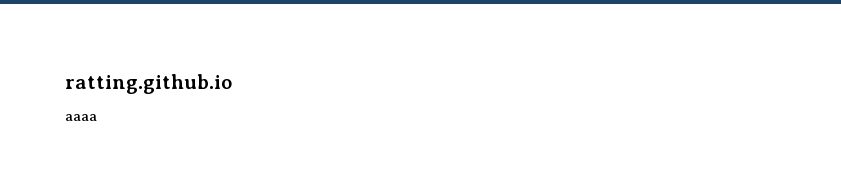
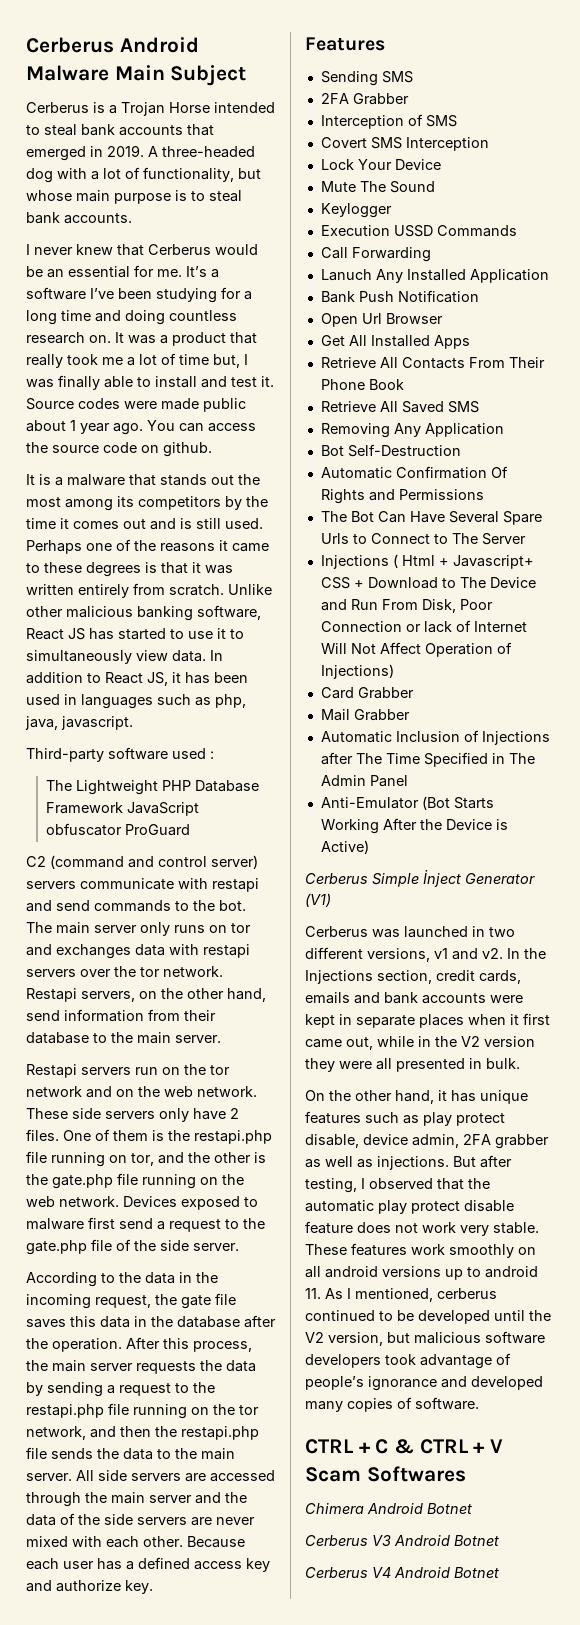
- ratting.github.io
- aaaa
+ Cerberus Android Malware Main Subject
+ Cerberus is a Trojan Horse intended to steal bank accounts that emerged in 2019. A three-headed dog with a lot of functionality, but whose main purpose is to steal bank accounts.
+ I never knew that Cerberus would be an essential for me. It’s a software I’ve been studying for a long time and doing countless research on. It was a product that really took me a lot of time but, I was finally able to install and test it. Source codes were made public about 1 year ago. You can access the source code on github.
+ It is a malware that stands out the most among its competitors by the time it comes out and is still used. Perhaps one of the reasons it came to these degrees is that it was written entirely from scratch. Unlike other malicious banking software, React JS has started to use it to simultaneously view data. In addition to React JS, it has been used in languages such as php, java, javascript.
+ Third-party software used :
+ The Lightweight PHP Database Framework JavaScript obfuscator ProGuard
+ C2 (command and control server) servers communicate with restapi and send commands to the bot. The main server only runs on tor and exchanges data with restapi servers over the tor network. Restapi servers, on the other hand, send information from their database to the main server.
+ Restapi servers run on the tor network and on the web network. These side servers only have 2 files. One of them is the restapi.php file running on tor, and the other is the gate.php file running on the web network. Devices exposed to malware first send a request to the gate.php file of the side server.
+ According to the data in the incoming request, the gate file saves this data in the database after the operation. After this process, the main server requests the data by sending a request to the restapi.php file running on the tor network, and then the restapi.php file sends the data to the main server. All side servers are accessed through the main server and the data of the side servers are never mixed with each other. Because each user has a defined access key and authorize key.
+ Features
+ Sending SMS
+ 2FA Grabber
+ Interception of SMS
+ Covert SMS Interception
+ Lock Your Device
+ Mute The Sound
+ Keylogger
+ Execution USSD Commands
+ Call Forwarding
+ Lanuch Any Installed Application
+ Bank Push Notification
+ Open Url Browser
+ Get All Installed Apps
+ Retrieve All Contacts From Their Phone Book
+ Retrieve All Saved SMS
+ Removing Any Application
+ Bot Self-Destruction
+ Automatic Confirmation Of Rights and Permissions
+ The Bot Can Have Several Spare Urls to Connect to The Server
+ Injections ( Html + Javascript+ CSS + Download to The Device and Run From Disk, Poor Connection or lack of Internet Will Not Affect Operation of Injections)
+ Card Grabber
+ Mail Grabber
+ Automatic Inclusion of Injections after The Time Specified in The Admin Panel
+ Anti-Emulator (Bot Starts Working After the Device is Active)
+ Cerberus Simple İnject Generator (V1)
+ Cerberus was launched in two different versions, v1 and v2. In the Injections section, credit cards, emails and bank accounts were kept in separate places when it first came out, while in the V2 version they were all presented in bulk.
+ On the other hand, it has unique features such as play protect disable, device admin, 2FA grabber as well as injections. But after testing, I observed that the automatic play protect disable feature does not work very stable. These features work smoothly on all android versions up to android 11. As I mentioned, cerberus continued to be developed until the V2 version, but malicious software developers took advantage of people’s ignorance and developed many copies of software.
+ CTRL + C & CTRL + V Scam Softwares
+ Chimera Android Botnet
+ Cerberus V3 Android Botnet
+ Cerberus V4 Android Botnet

